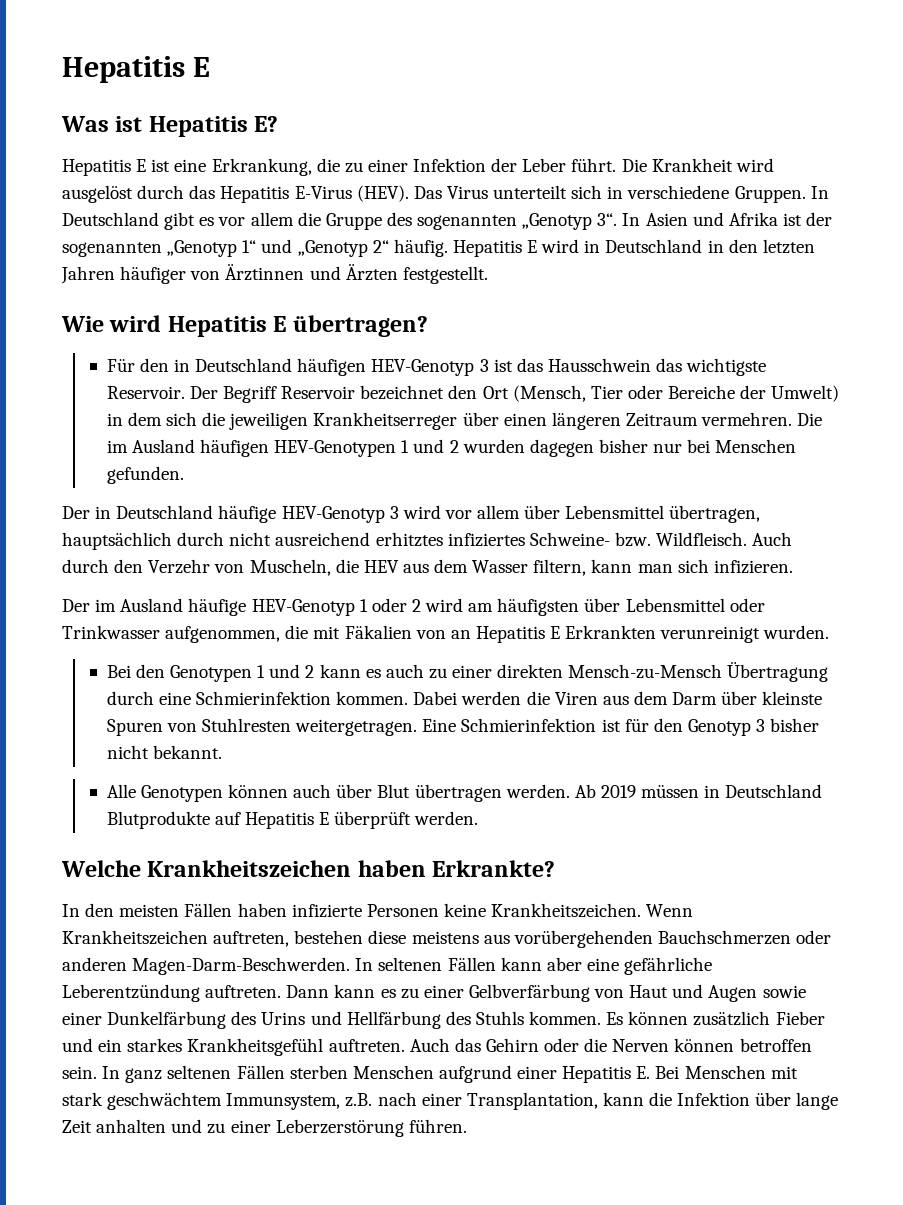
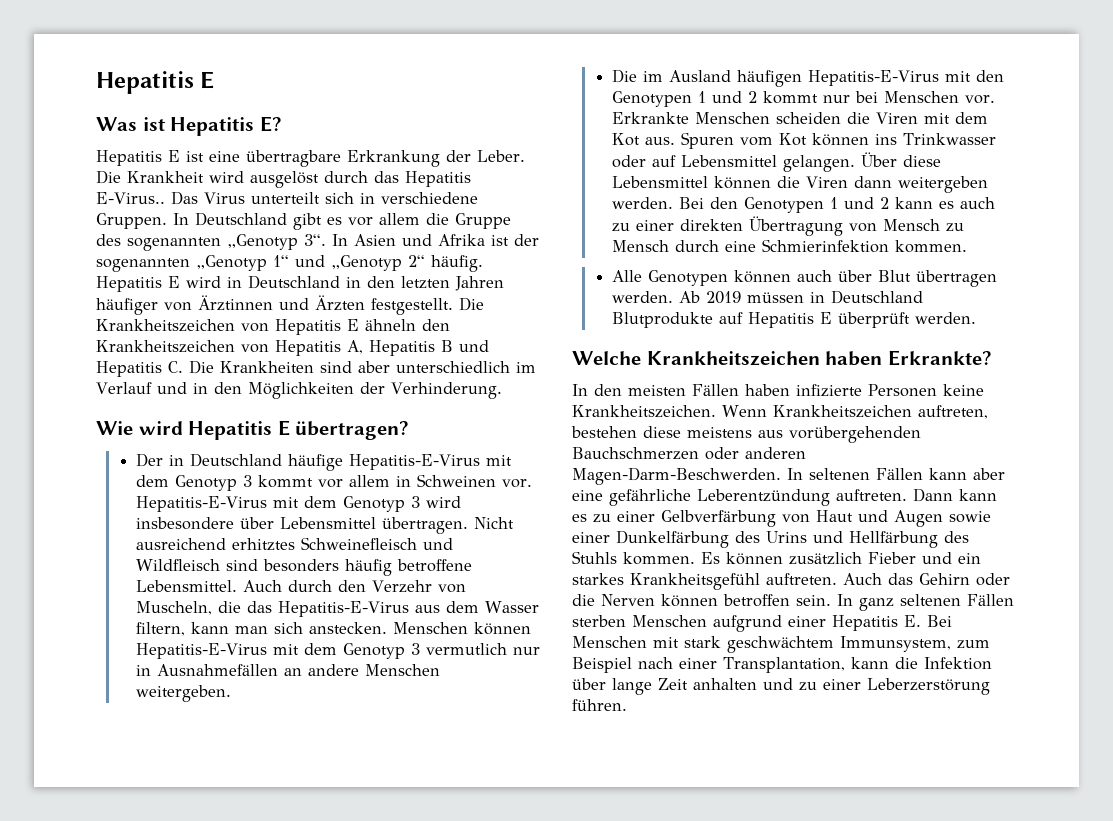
- Hepatitis E ist eine Erkrankung, die zu einer Infektion der Leber führt.
+ Hepatitis E ist eine übertragbare Erkrankung der Leber.
- Die Krankheit wird ausgelöst durch das Hepatitis E-Virus (HEV).
+ Die Krankheit wird ausgelöst durch das Hepatitis E-Virus..
+ Die Krankheitszeichen von Hepatitis E ähneln den Krankheitszeichen von Hepatitis A, Hepatitis B und Hepatitis C. Die Krankheiten sind aber unterschiedlich im Verlauf und in den Möglichkeiten der Verhinderung.
- Für den in Deutschland häufigen HEV-Genotyp 3 ist das Hausschwein das wichtigste Reservoir. Der Begriff Reservoir bezeichnet den Ort (Mensch, Tier oder Bereiche der Umwelt) in dem sich die jeweiligen Krankheitserreger über einen längeren Zeitraum vermehren. Die im Ausland häufigen HEV-Genotypen 1 und 2 wurden dagegen bisher nur bei Menschen gefunden.
- Der in Deutschland häufige HEV-Genotyp 3 wird vor allem über Lebensmittel übertragen, hauptsächlich durch nicht ausreichend erhitztes infiziertes Schweine- bzw. Wildfleisch.
+ Der in Deutschland häufige Hepatitis-E-Virus mit dem Genotyp 3 kommt vor allem in Schweinen vor. Hepatitis-E-Virus mit dem Genotyp 3 wird insbesondere über Lebensmittel übertragen. Nicht ausreichend erhitztes Schweinefleisch und Wildfleisch sind besonders häufig betroffene Lebensmittel.
- Auch durch den Verzehr von Muscheln, die HEV aus dem Wasser filtern, kann man sich infizieren.
- Der im Ausland häufige HEV-Genotyp 1 oder 2 wird am häufigsten über Lebensmittel oder Trinkwasser aufgenommen, die mit Fäkalien von an Hepatitis E Erkrankten verunreinigt wurden.
- Bei den Genotypen 1 und 2 kann es auch zu einer direkten Mensch-zu-Mensch Übertragung durch eine Schmierinfektion kommen. Dabei werden die Viren aus dem Darm über kleinste Spuren von Stuhlresten weitergetragen. Eine Schmierinfektion ist für den Genotyp 3 bisher nicht bekannt.
+ Auch durch den Verzehr von Muscheln, die das Hepatitis-E-Virus aus dem Wasser filtern, kann man sich anstecken. Menschen können Hepatitis-E-Virus mit dem Genotyp 3 vermutlich nur in Ausnahmefällen an andere Menschen weitergeben.
+ Die im Ausland häufigen Hepatitis-E-Virus mit den Genotypen 1 und 2 kommt nur bei Menschen vor. Erkrankte Menschen scheiden die Viren mit dem Kot aus. Spuren vom Kot können ins Trinkwasser oder auf Lebensmittel gelangen. Über diese Lebensmittel können die Viren dann weitergeben werden. Bei den Genotypen 1 und 2 kann es auch zu einer direkten Übertragung von Mensch zu Mensch durch eine Schmierinfektion kommen.
- In ganz seltenen Fällen sterben Menschen aufgrund einer Hepatitis E. Bei Menschen mit stark geschwächtem Immunsystem, z.B. nach einer Transplantation, kann die Infektion über lange Zeit anhalten und zu einer Leberzerstörung führen.
+ In ganz seltenen Fällen sterben Menschen aufgrund einer Hepatitis E. Bei Menschen mit stark geschwächtem Immunsystem, zum Beispiel nach einer Transplantation, kann die Infektion über lange Zeit anhalten und zu einer Leberzerstörung führen.

